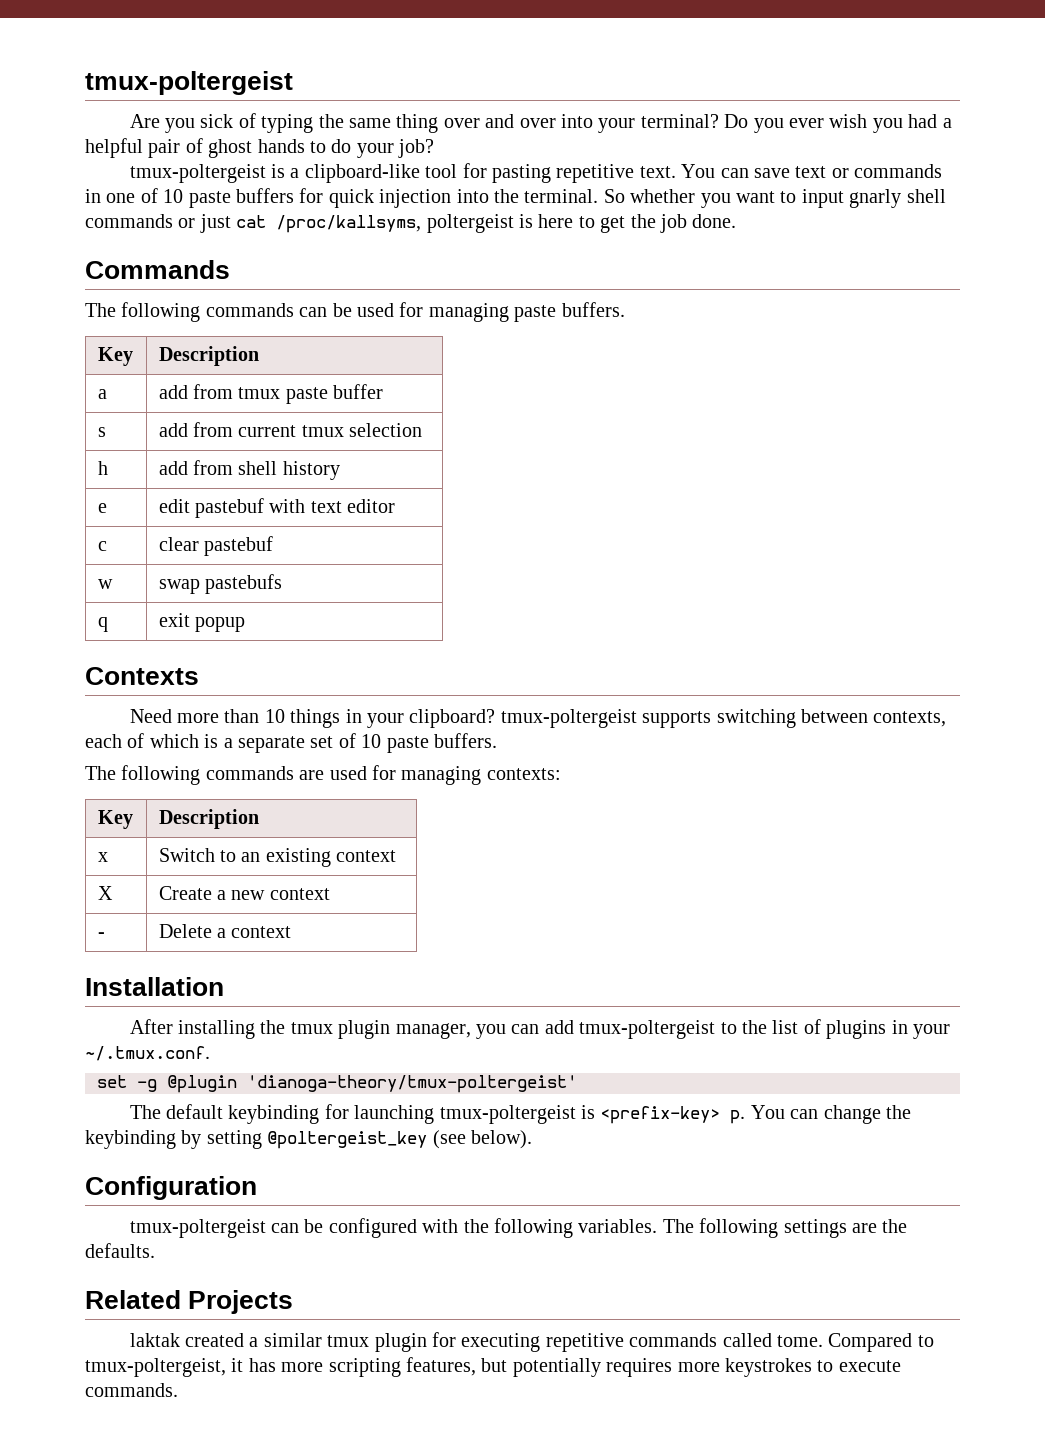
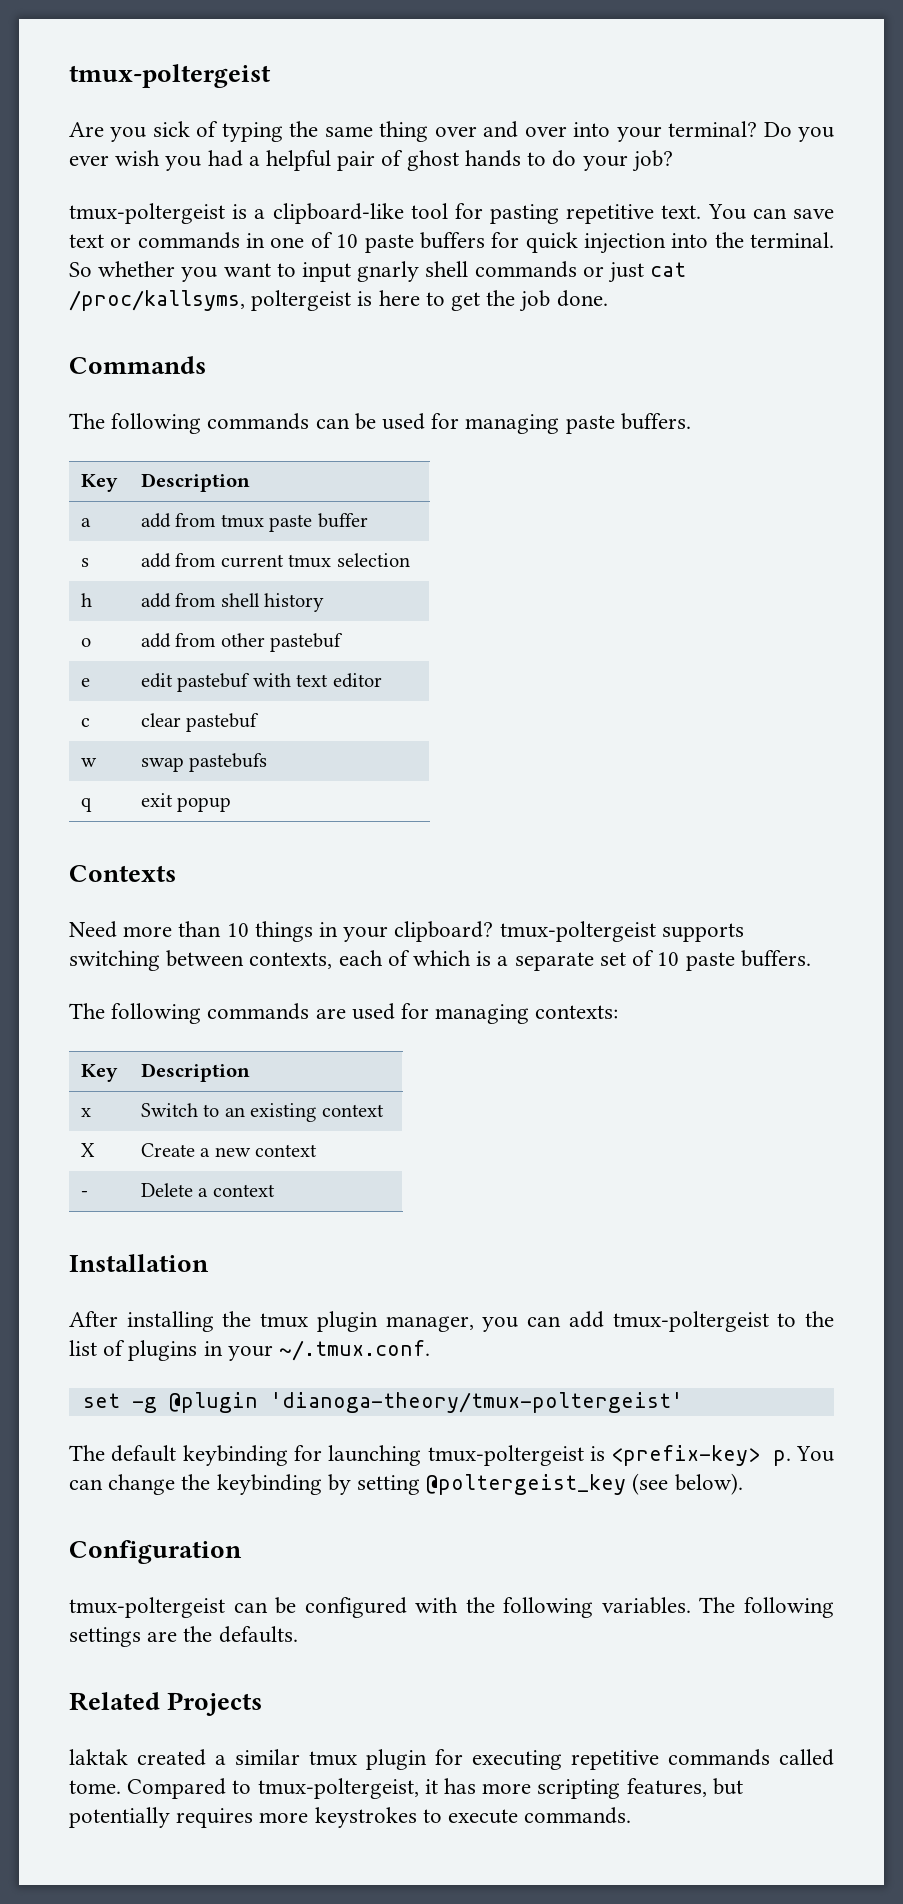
+ o | add from other pastebuf

